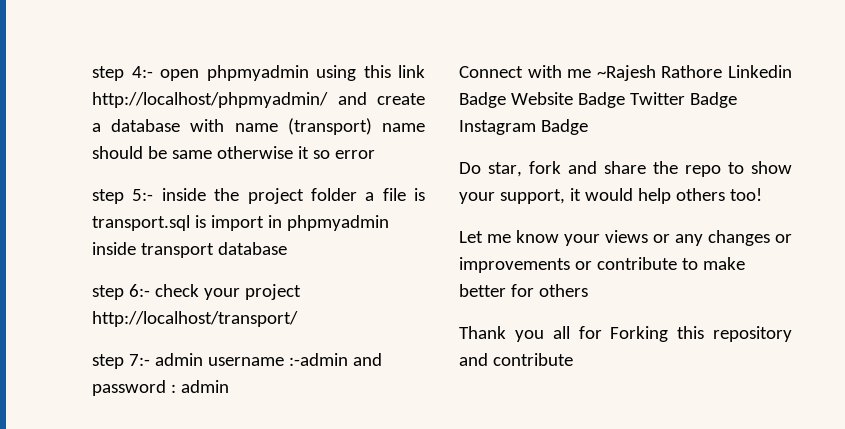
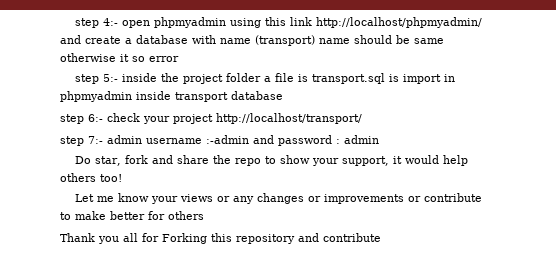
- Connect with me ~Rajesh Rathore Linkedin Badge Website Badge Twitter Badge Instagram Badge

